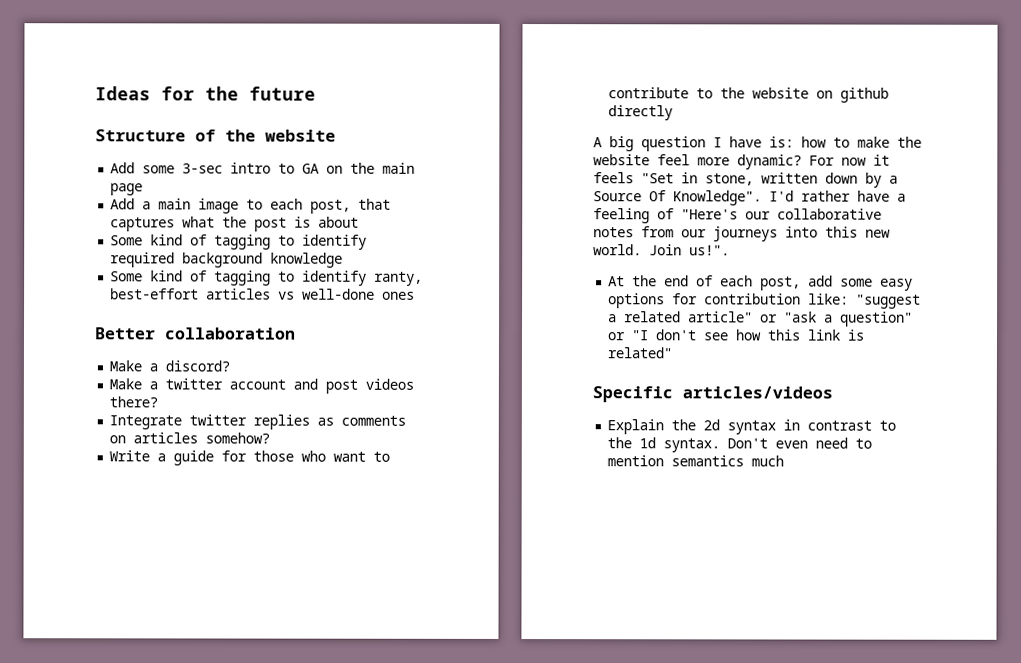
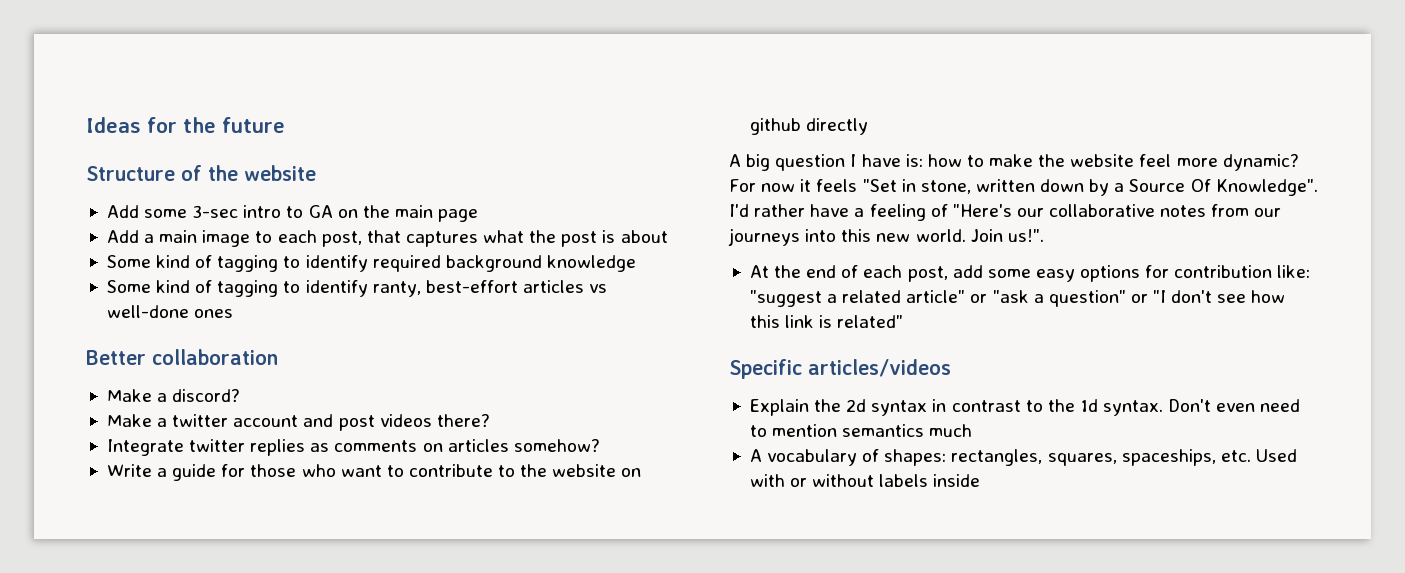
+ A vocabulary of shapes: rectangles, squares, spaceships, etc. Used with or without labels inside

